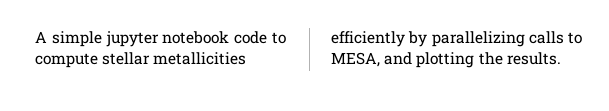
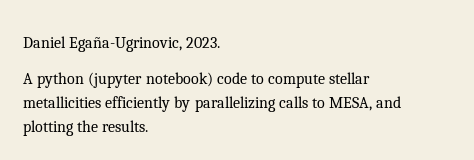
- A simple jupyter notebook code to compute stellar metallicities efficiently by parallelizing calls to MESA, and plotting the results.
+ Daniel Egaña-Ugrinovic, 2023.
+ A python (jupyter notebook) code to compute stellar metallicities efficiently by parallelizing calls to MESA, and plotting the results.

